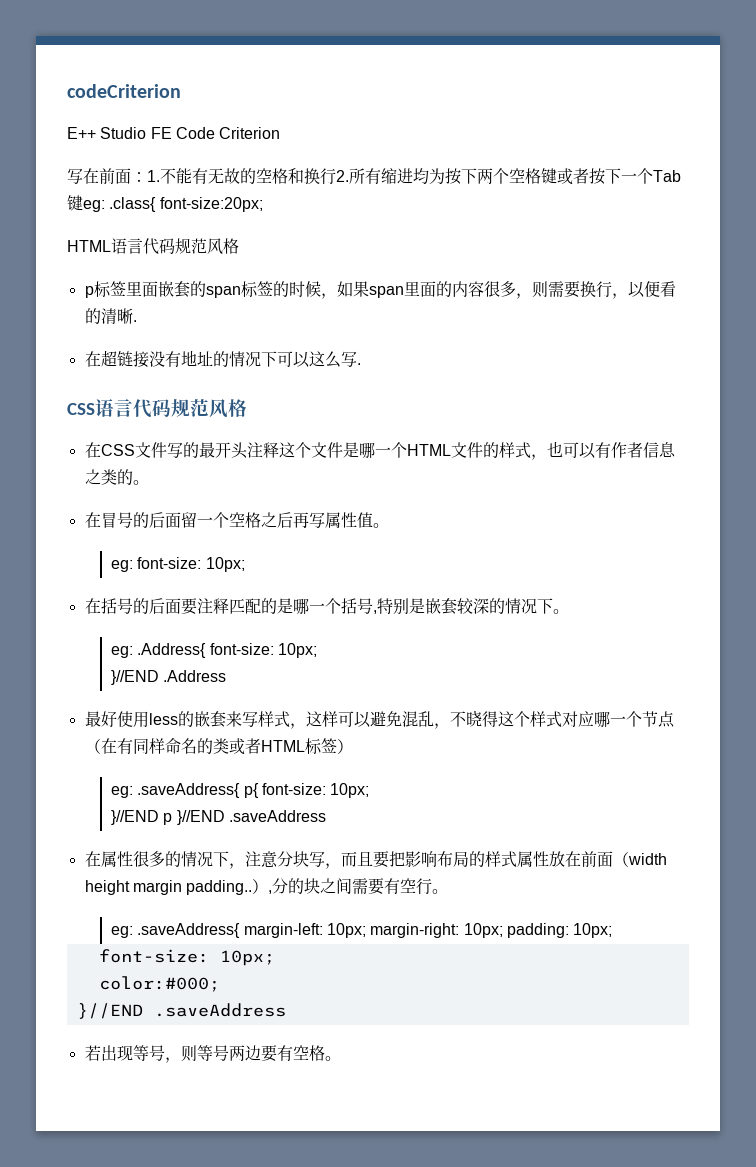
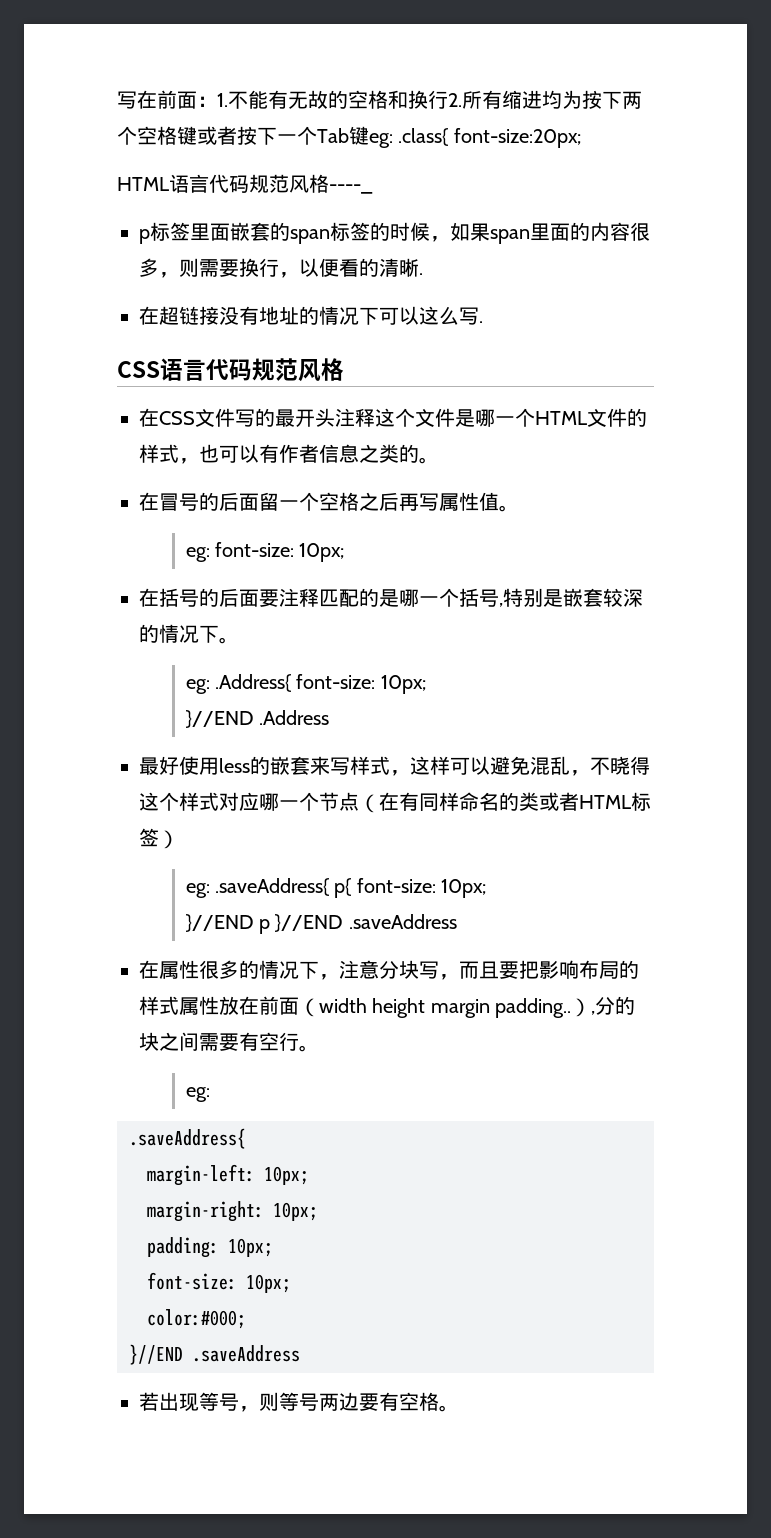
- codeCriterion
- E++ Studio FE Code Criterion
- HTML语言代码规范风格
+ HTML语言代码规范风格----_
  在属性很多的情况下，注意分块写，而且要把影响布局的样式属性放在前面（width height margin padding..）,分的块之间需要有空行。
- eg: .saveAddress{ margin-left: 10px; margin-right: 10px; padding: 10px;
+ eg:
+ .saveAddress{
+ margin-left: 10px;
+ margin-right: 10px;
+ padding: 10px;

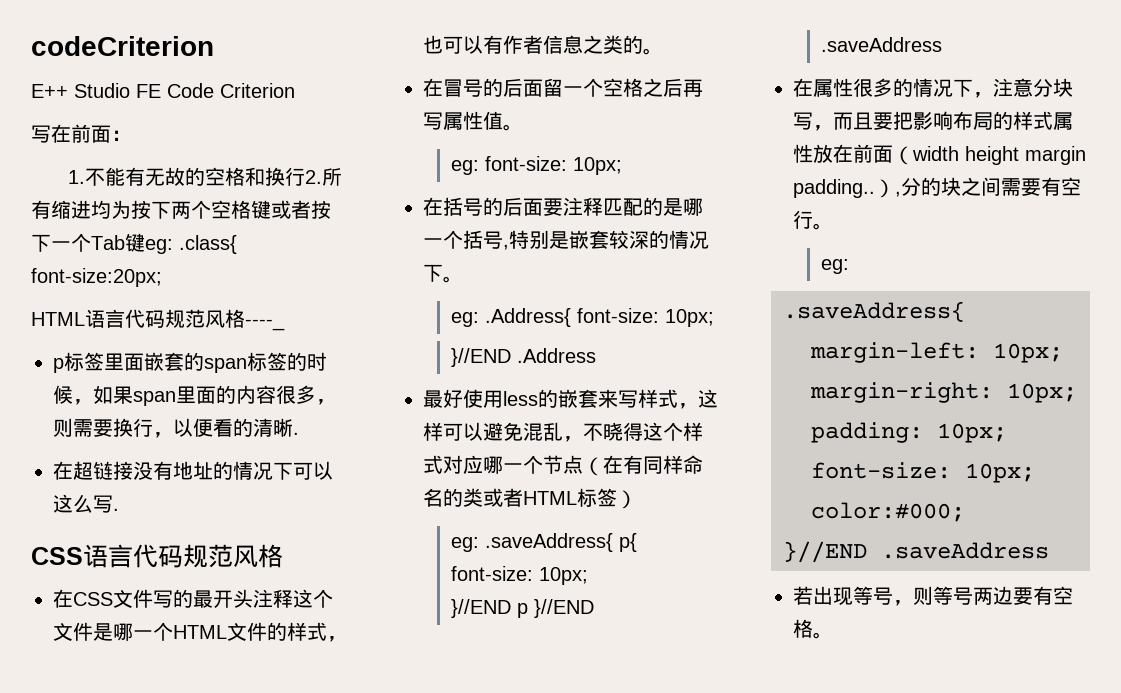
+ codeCriterion
+ E++ Studio FE Code Criterion
- 写在前面：1.不能有无故的空格和换行2.所有缩进均为按下两个空格键或者按下一个Tab键eg: .class{ font-size:20px;
+ 写在前面：
+ 1.不能有无故的空格和换行2.所有缩进均为按下两个空格键或者按下一个Tab键eg: .class{ font-size:20px;

